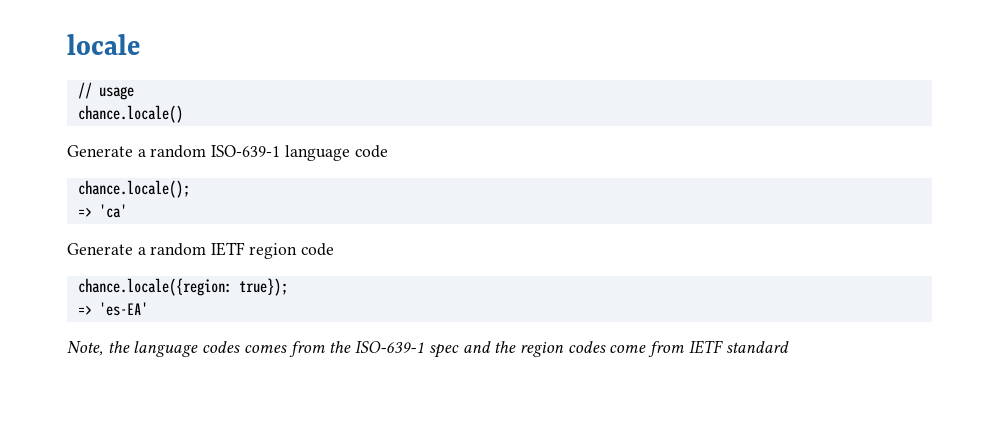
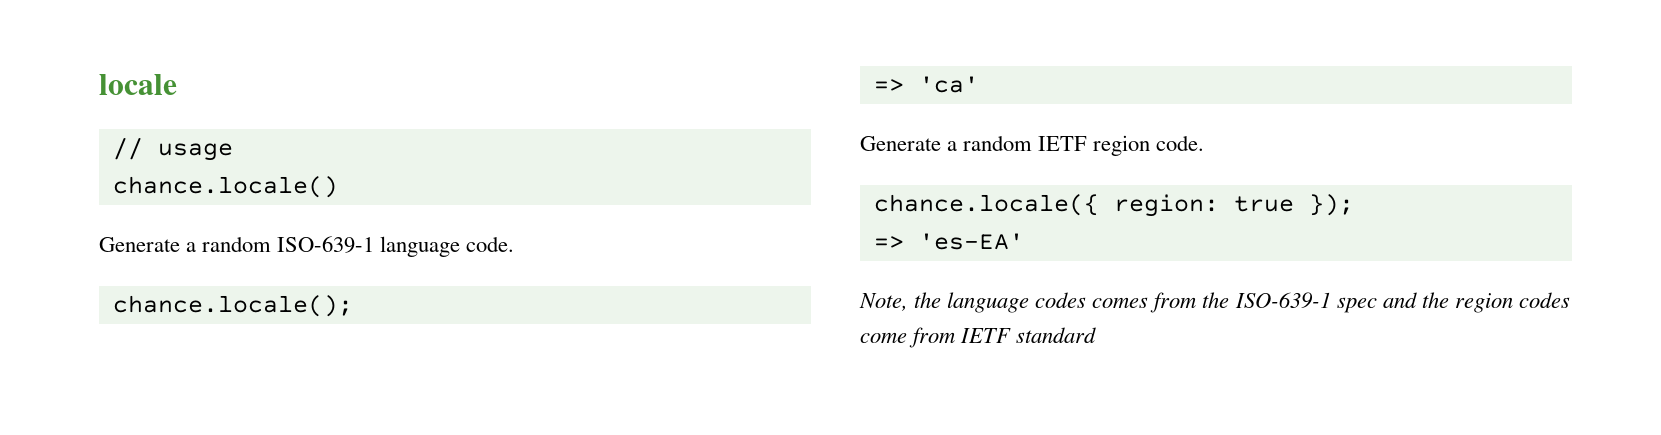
- Generate a random ISO-639-1 language code
+ Generate a random ISO-639-1 language code.
- Generate a random IETF region code
- chance.locale({region: true});
+ Generate a random IETF region code.
+ chance.locale({ region: true });

